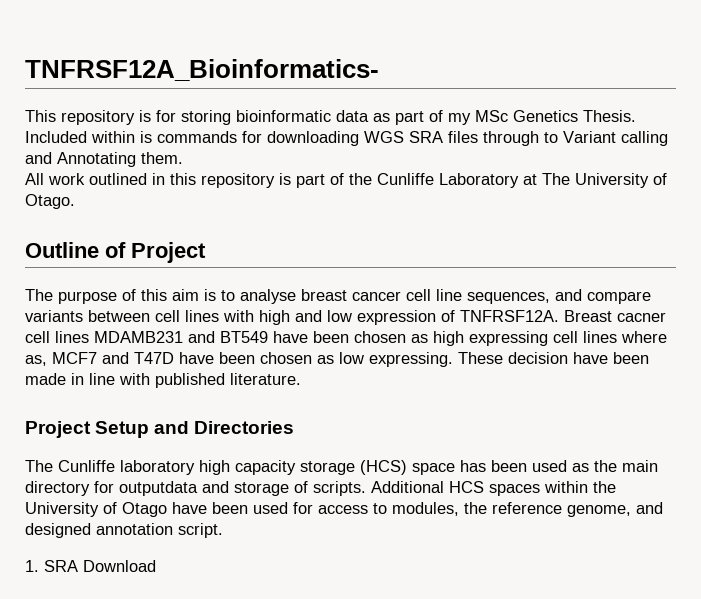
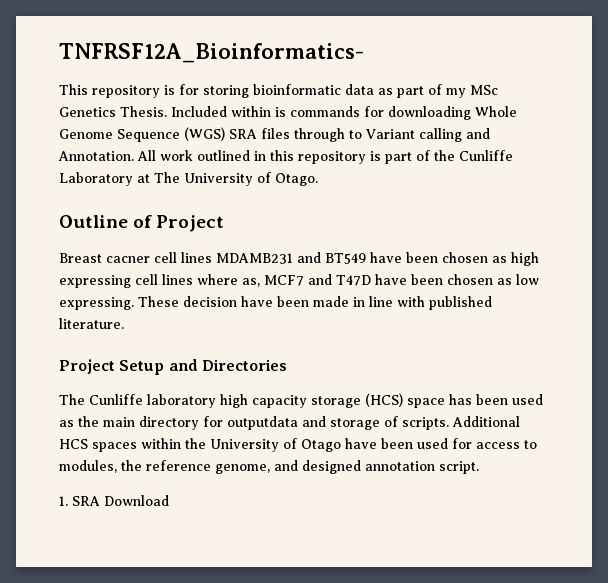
- Included within is commands for downloading WGS SRA files through to Variant calling and Annotating them.
- All work outlined in this repository is part of the Cunliffe Laboratory at The University of Otago.
+ Included within is commands for downloading Whole Genome Sequence (WGS) SRA files through to Variant calling and Annotation. All work outlined in this repository is part of the Cunliffe Laboratory at The University of Otago.
- The purpose of this aim is to analyse breast cancer cell line sequences, and compare variants between cell lines with high and low expression of TNFRSF12A.

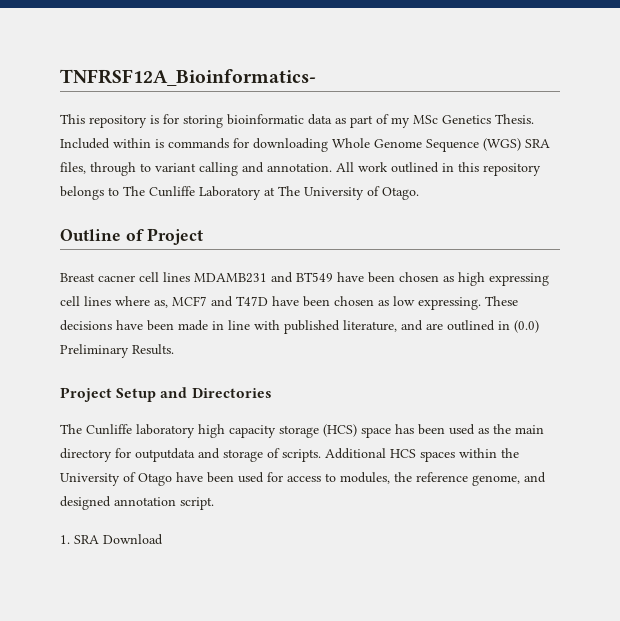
- Included within is commands for downloading Whole Genome Sequence (WGS) SRA files through to Variant calling and Annotation.
+ Included within is commands for downloading Whole Genome Sequence (WGS) SRA files, through to variant calling and annotation.
- All work outlined in this repository is part of the Cunliffe Laboratory at The University of Otago.
+ All work outlined in this repository belongs to The Cunliffe Laboratory at The University of Otago.
- These decision have been made in line with published literature.
+ These decisions have been made in line with published literature, and are outlined in (0.0) Preliminary Results.

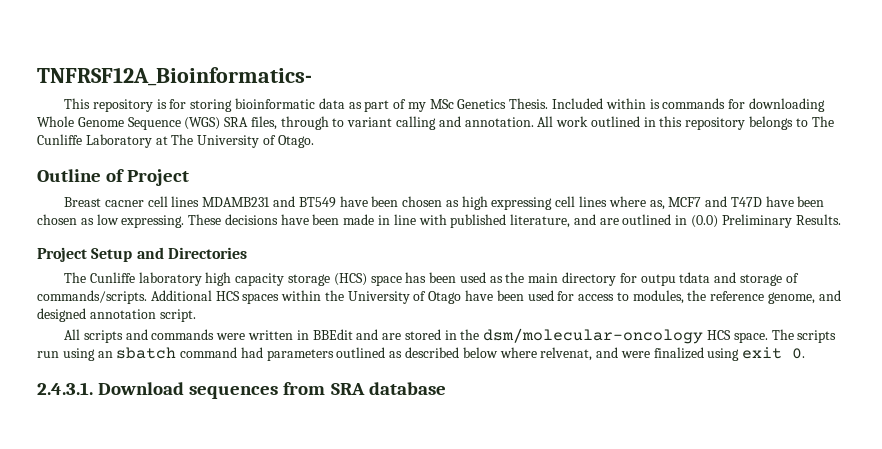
- The Cunliffe laboratory high capacity storage (HCS) space has been used as the main directory for outputdata and storage of scripts.
+ The Cunliffe laboratory high capacity storage (HCS) space has been used as the main directory for outpu tdata and storage of commands/scripts.
- 1. SRA Download
+ All scripts and commands were written in BBEdit and are stored in the dsm/molecular-oncology HCS space. The scripts run using an sbatch command had parameters outlined as described below where relvenat, and were finalized using exit 0.
+ 2.4.3.1. Download sequences from SRA database

